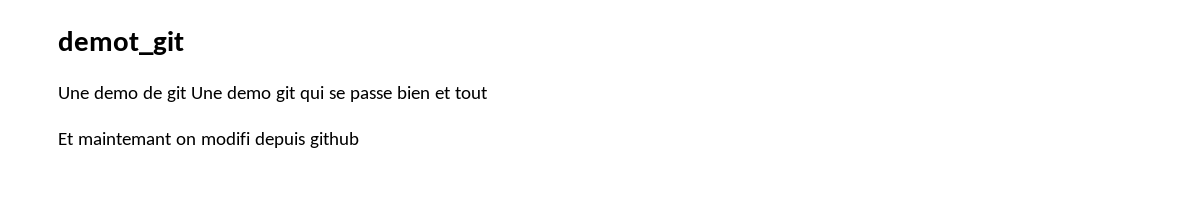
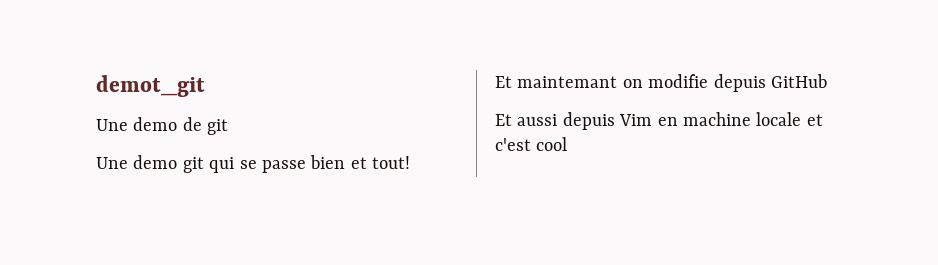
- Une demo de git Une demo git qui se passe bien et tout
+ Une demo de git
+ Une demo git qui se passe bien et tout!
- Et maintemant on modifi depuis github
+ Et maintemant on modifie depuis GitHub
+ Et aussi depuis Vim en machine locale et c'est cool

